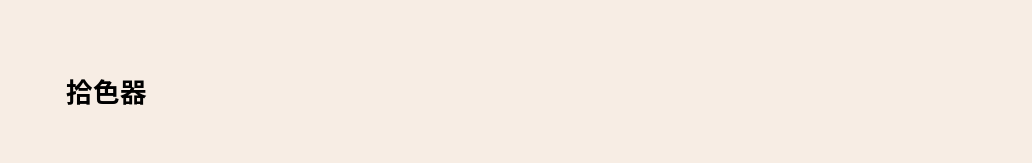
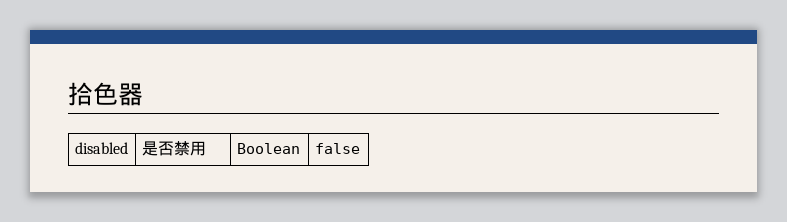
+ disabled | 是否禁用 | Boolean | false

